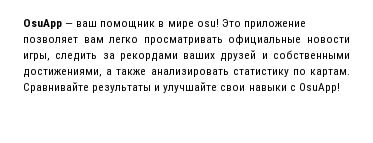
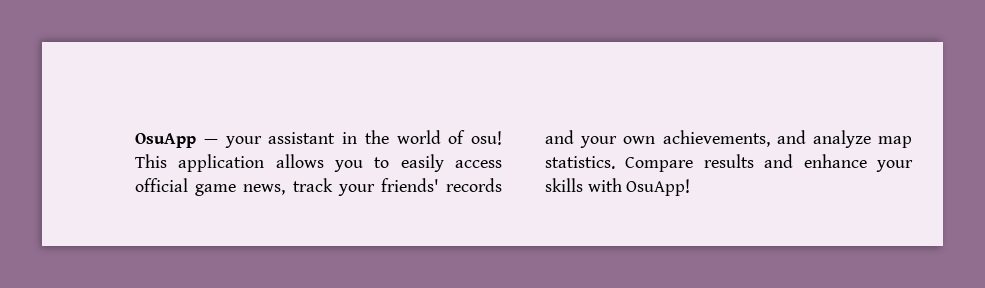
- OsuApp — ваш помощник в мире osu! Это приложение позволяет вам легко просматривать официальные новости игры, следить за рекордами ваших друзей и собственными достижениями, а также анализировать статистику по картам. Сравнивайте результаты и улучшайте свои навыки с OsuApp!
+ OsuApp — your assistant in the world of osu! This application allows you to easily access official game news, track your friends' records and your own achievements, and analyze map statistics. Compare results and enhance your skills with OsuApp!

